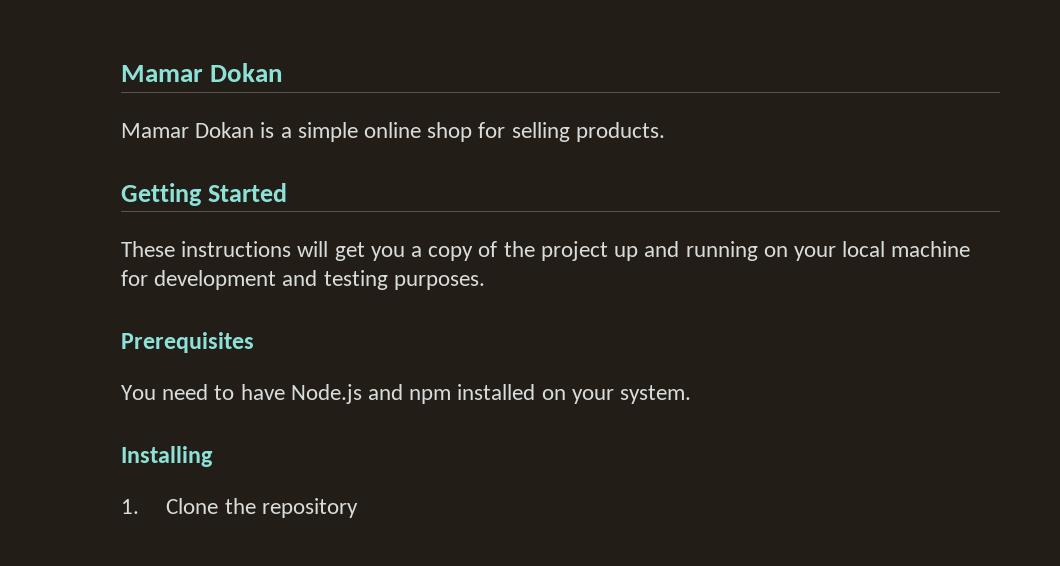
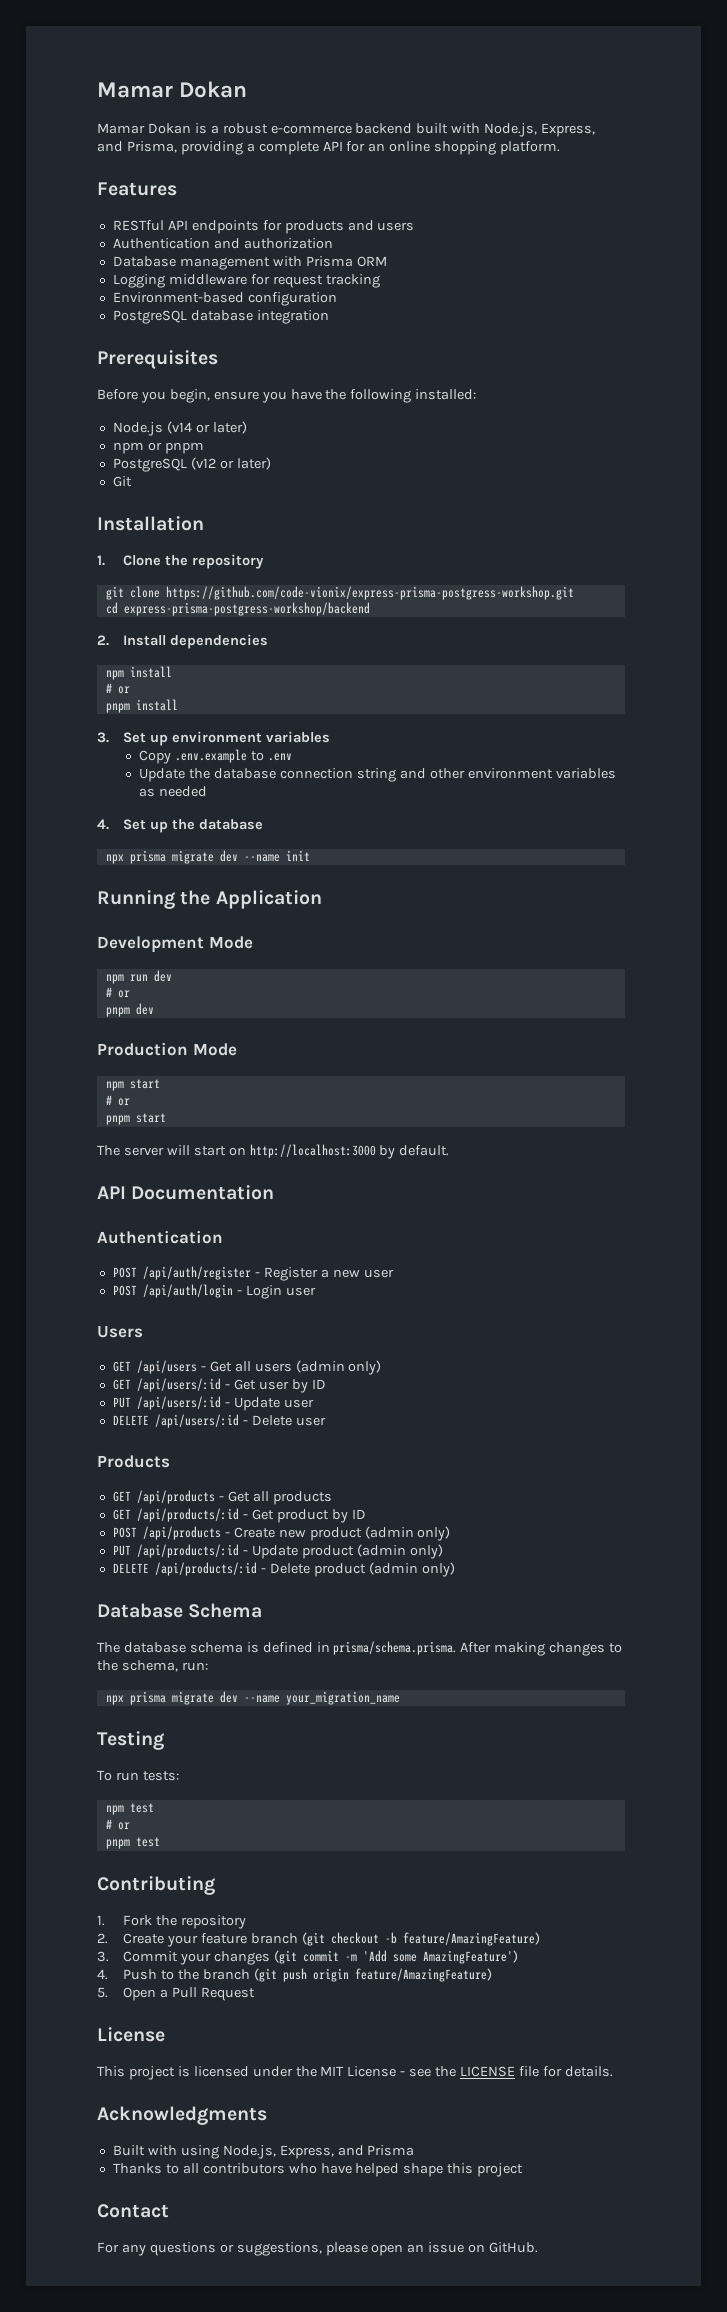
- Mamar Dokan is a simple online shop for selling products.
- Getting Started
- These instructions will get you a copy of the project up and running on your local machine for development and testing purposes.
+ Mamar Dokan is a robust e-commerce backend built with Node.js, Express, and Prisma, providing a complete API for an online shopping platform.
+ Features
+ RESTful API endpoints for products and users
+ Authentication and authorization
+ Database management with Prisma ORM
+ Logging middleware for request tracking
+ Environment-based configuration
+ PostgreSQL database integration
  Prerequisites
- You need to have Node.js and npm installed on your system.
- Installing
+ Before you begin, ensure you have the following installed:
+ Node.js (v14 or later)
+ npm or pnpm
+ PostgreSQL (v12 or later)
+ Git
+ Installation
  1. Clone the repository
+ git clone https://github.com/code-vionix/express-prisma-postgress-workshop.git
+ cd express-prisma-postgress-workshop/backend
+ 2. Install dependencies
+ npm install
+ # or
+ pnpm install
+ 3. Set up environment variables
+ Copy .env.example to .env
+ Update the database connection string and other environment variables as needed
+ 4. Set up the database
+ npx prisma migrate dev --name init
+ Running the Application
+ Development Mode
+ npm run dev
+ # or
+ pnpm dev
+ Production Mode
+ npm start
+ # or
+ pnpm start
+ The server will start on http://localhost:3000 by default.
+ API Documentation
+ Authentication
+ POST /api/auth/register - Register a new user
+ POST /api/auth/login - Login user
+ Users
+ GET /api/users - Get all users (admin only)
+ GET /api/users/:id - Get user by ID
+ PUT /api/users/:id - Update user
+ DELETE /api/users/:id - Delete user
+ Products
+ GET /api/products - Get all products
+ GET /api/products/:id - Get product by ID
+ POST /api/products - Create new product (admin only)
+ PUT /api/products/:id - Update product (admin only)
+ DELETE /api/products/:id - Delete product (admin only)
+ Database Schema
+ The database schema is defined in prisma/schema.prisma. After making changes to the schema, run:
+ npx prisma migrate dev --name your_migration_name
+ Testing
+ To run tests:
+ npm test
+ # or
+ pnpm test
+ Contributing
+ 1. Fork the repository
+ 2. Create your feature branch (git checkout -b feature/AmazingFeature)
+ 3. Commit your changes (git commit -m 'Add some AmazingFeature')
+ 4. Push to the branch (git push origin feature/AmazingFeature)
+ 5. Open a Pull Request
+ License
+ This project is licensed under the MIT License - see the LICENSE file for details.
+ Acknowledgments
+ Built with using Node.js, Express, and Prisma
+ Thanks to all contributors who have helped shape this project
+ Contact
+ For any questions or suggestions, please open an issue on GitHub.

